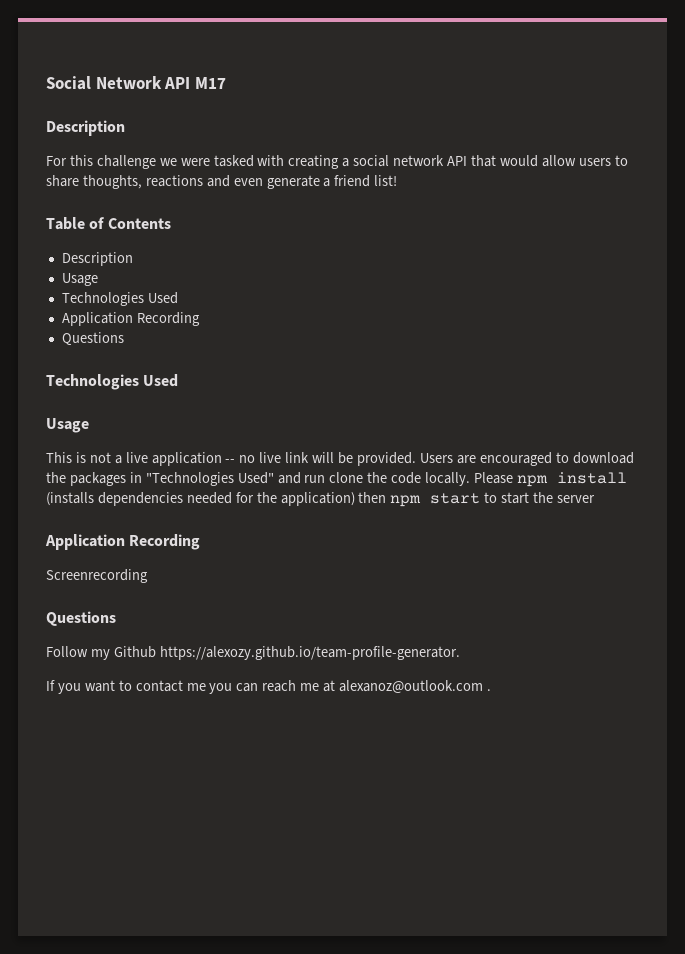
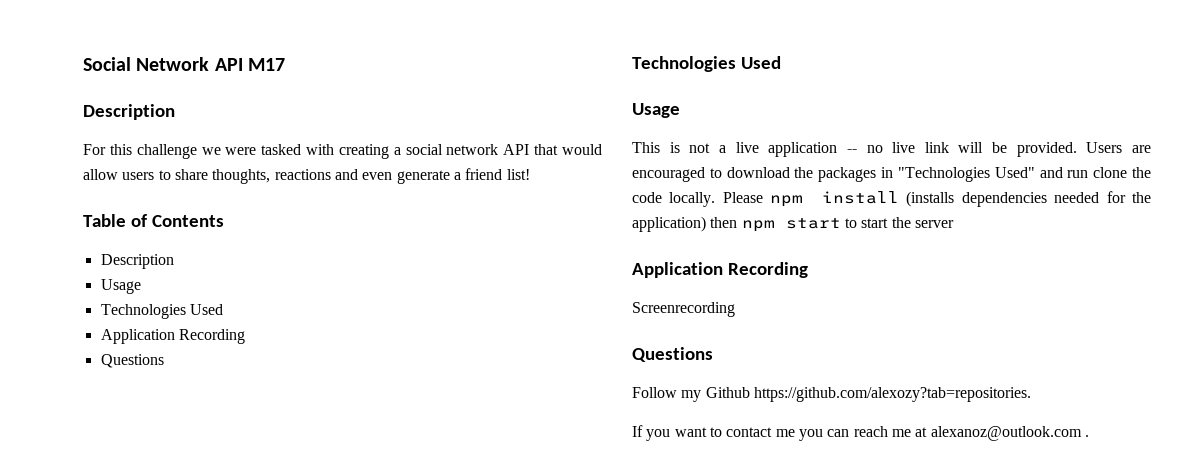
- Follow my Github https://alexozy.github.io/team-profile-generator.
+ Follow my Github https://github.com/alexozy?tab=repositories.

